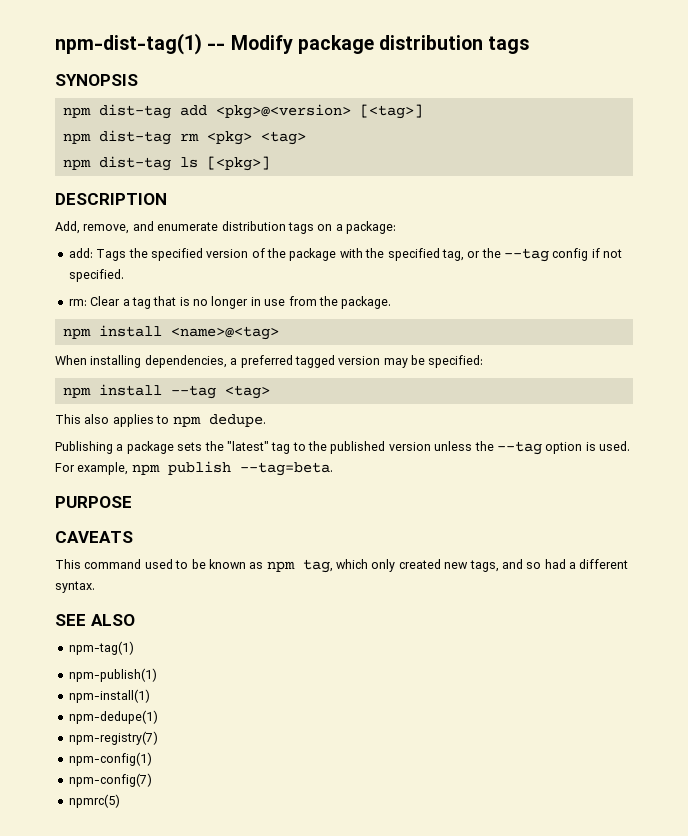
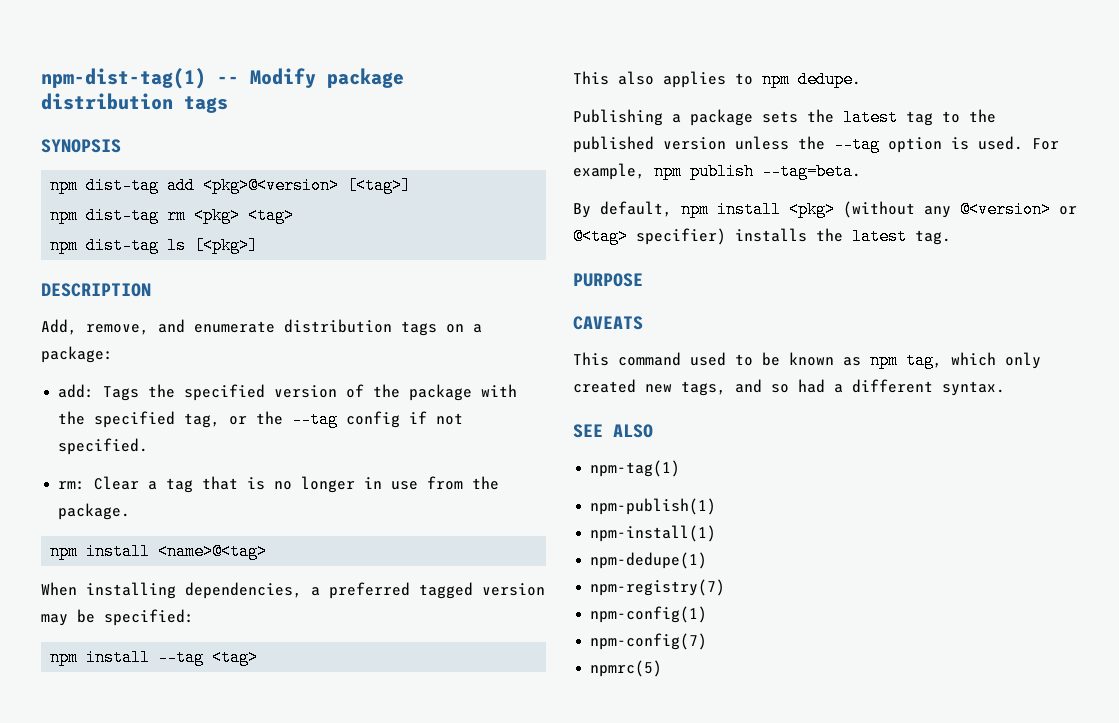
- Publishing a package sets the "latest" tag to the published version unless the --tag option is used.
+ Publishing a package sets the latest tag to the published version unless the --tag option is used.
+ By default, npm install <pkg> (without any @<version> or @<tag> specifier) installs the latest tag.

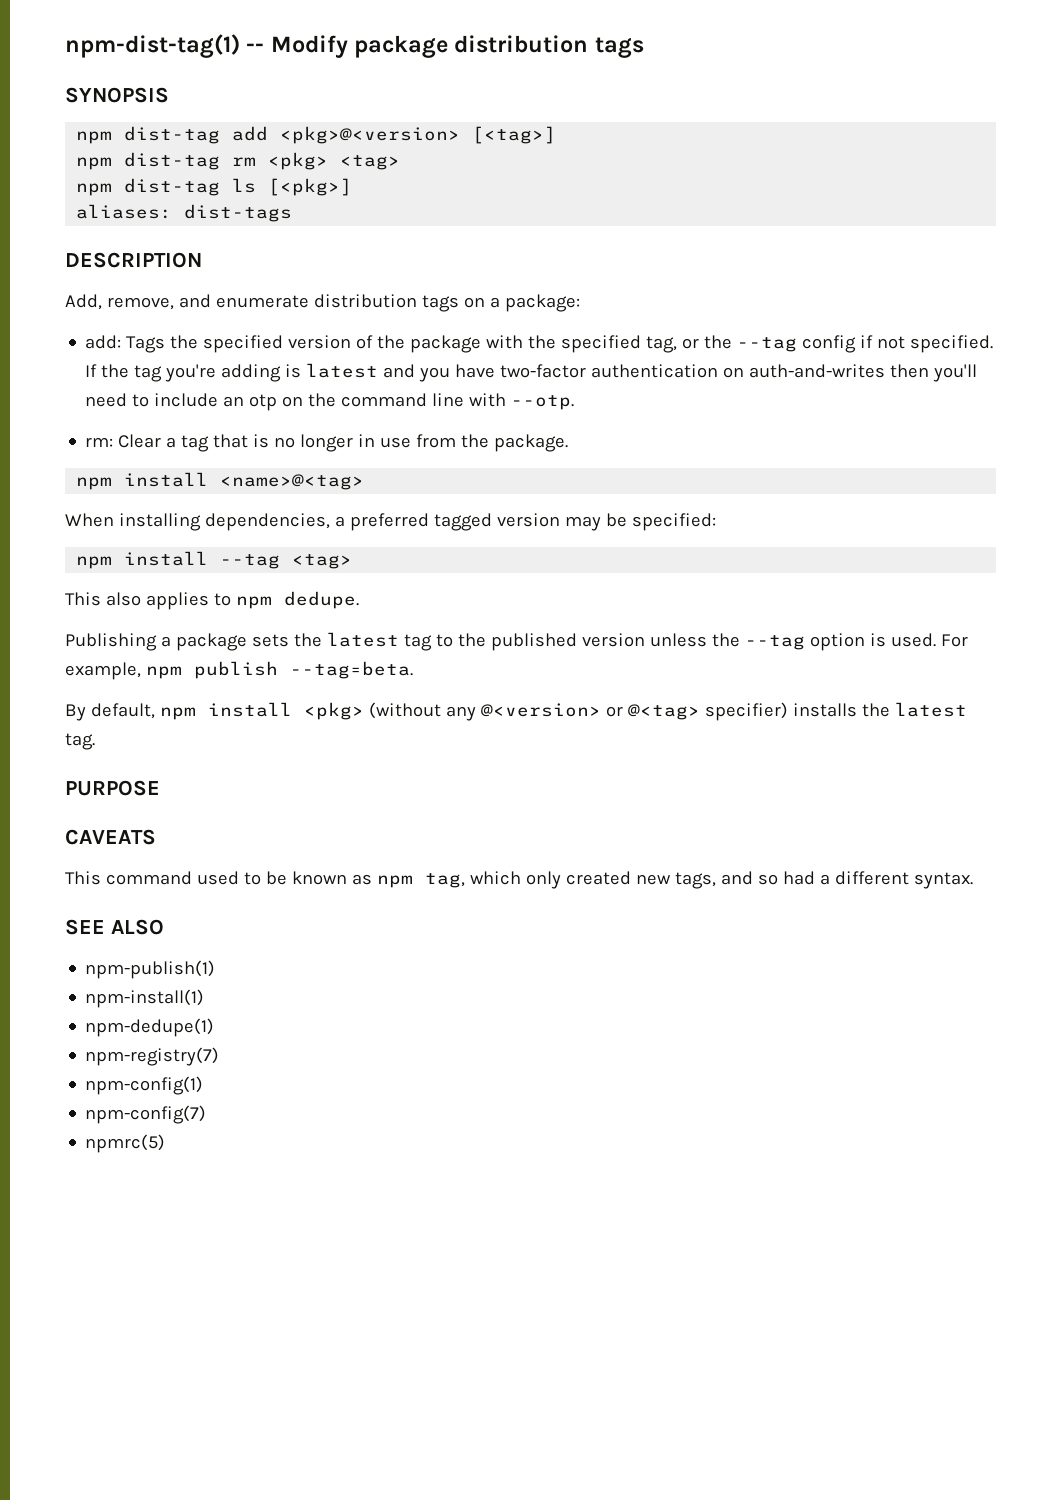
+ aliases: dist-tags
+ If the tag you're adding is latest and you have two-factor authentication on auth-and-writes then you'll need to include an otp on the command line with --otp.
- npm-tag(1)

